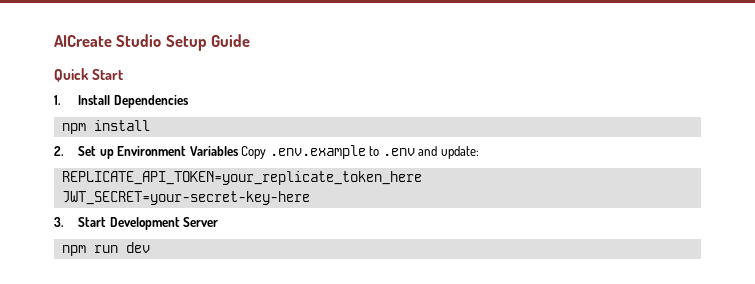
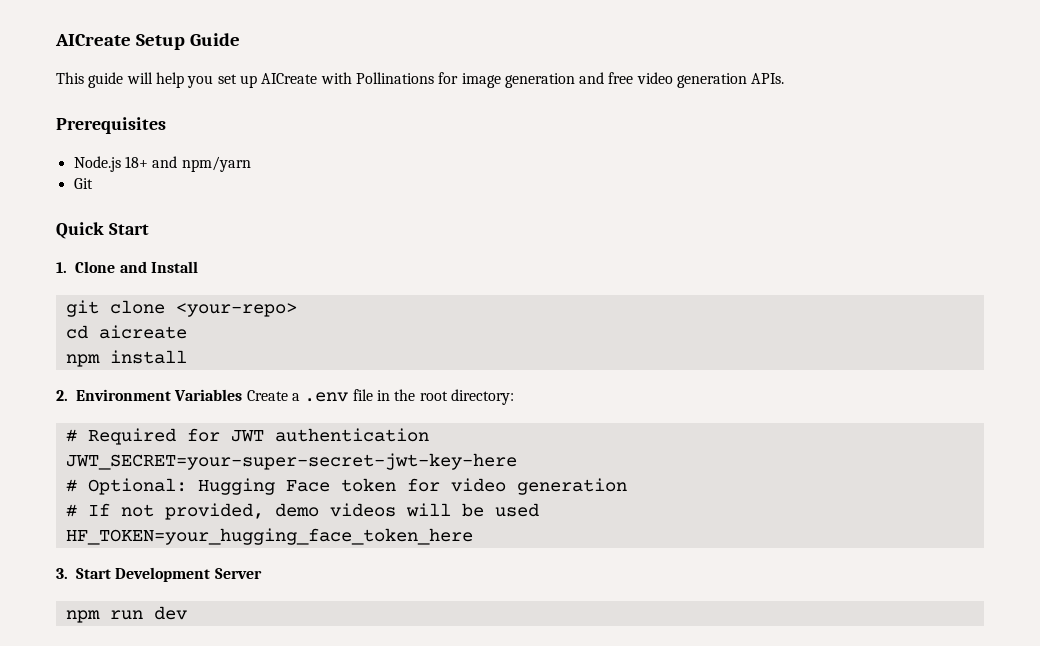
- AICreate Studio Setup Guide
+ AICreate Setup Guide
+ This guide will help you set up AICreate with Pollinations for image generation and free video generation APIs.
+ Prerequisites
+ Node.js 18+ and npm/yarn
+ Git
- 1. Install Dependencies
+ 1. Clone and Install
+ git clone <your-repo>
+ cd aicreate
  npm install
- 2. Set up Environment Variables Copy .env.example to .env and update:
- REPLICATE_API_TOKEN=your_replicate_token_here
- JWT_SECRET=your-secret-key-here
+ 2. Environment Variables Create a .env file in the root directory:
+ # Required for JWT authentication
+ JWT_SECRET=your-super-secret-jwt-key-here
+ # Optional: Hugging Face token for video generation
+ # If not provided, demo videos will be used
+ HF_TOKEN=your_hugging_face_token_here

